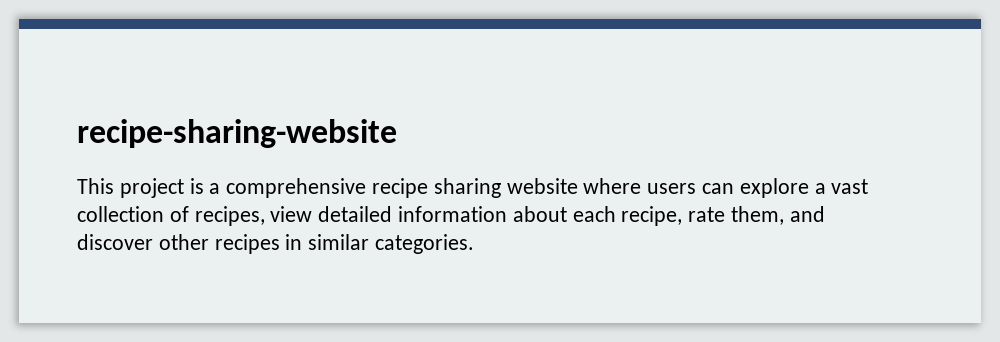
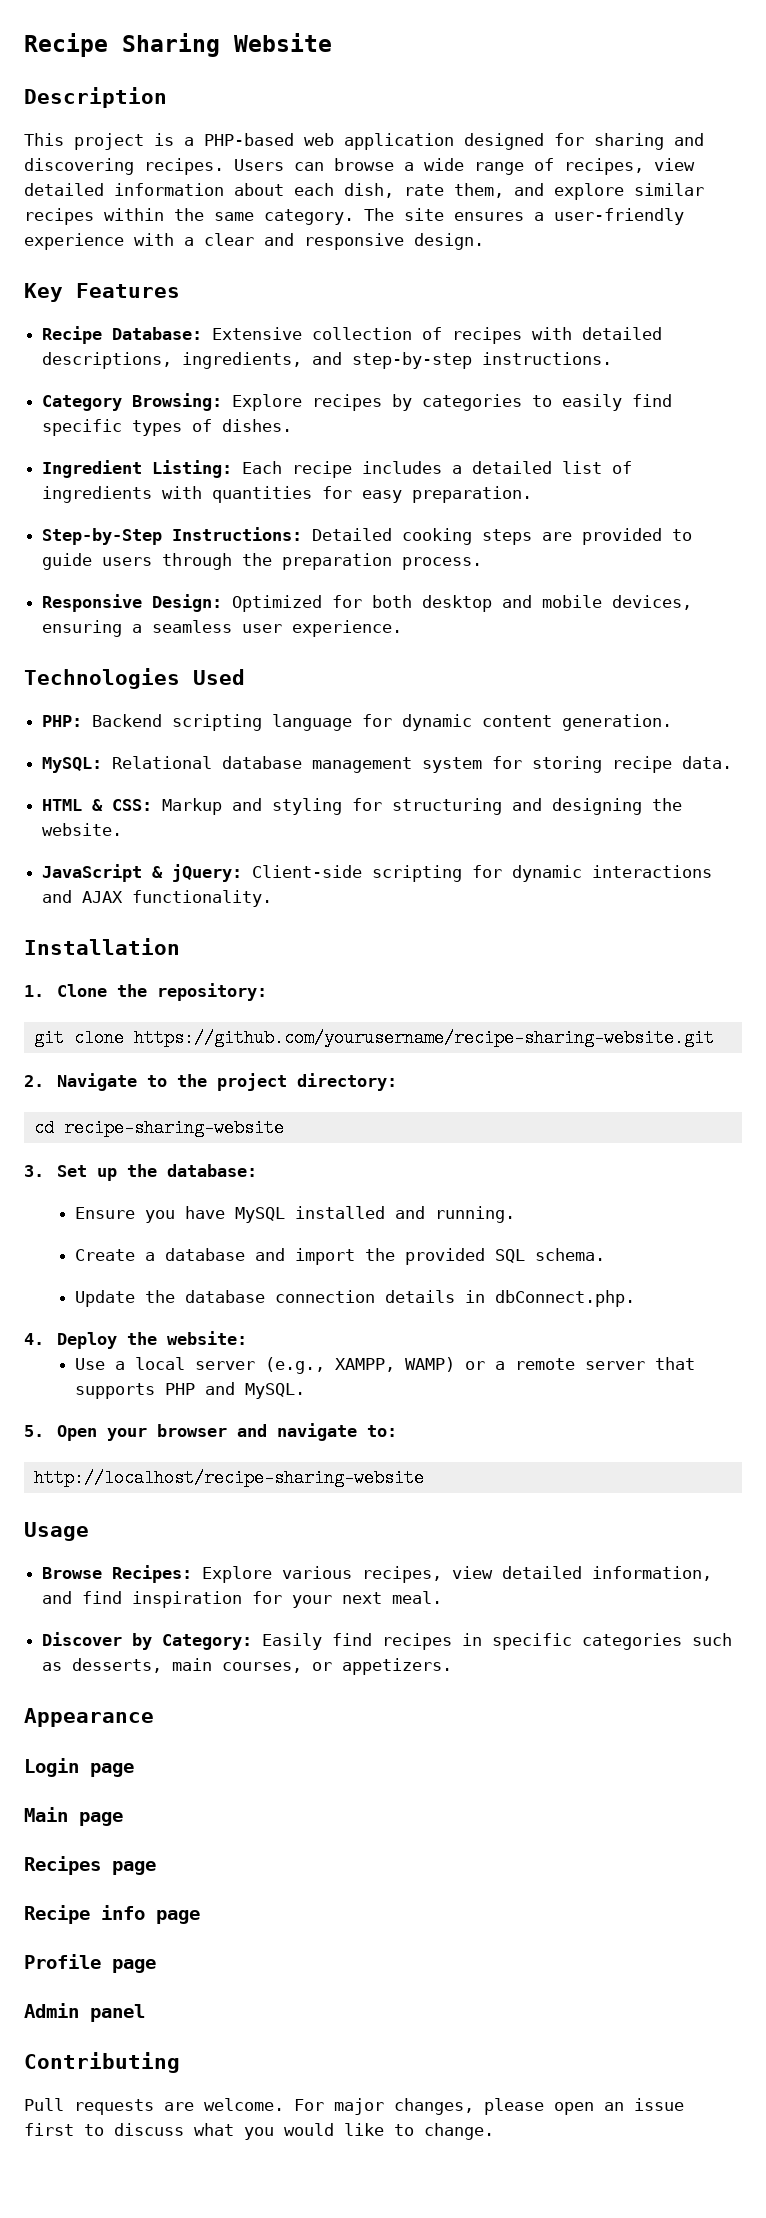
- recipe-sharing-website
+ Recipe Sharing Website
+ Description
- This project is a comprehensive recipe sharing website where users can explore a vast collection of recipes, view detailed information about each recipe, rate them, and discover other recipes in similar categories.
+ This project is a PHP-based web application designed for sharing and discovering recipes. Users can browse a wide range of recipes, view detailed information about each dish, rate them, and explore similar recipes within the same category. The site ensures a user-friendly experience with a clear and responsive design.
+ Key Features
+ Recipe Database: Extensive collection of recipes with detailed descriptions, ingredients, and step-by-step instructions.
+ Category Browsing: Explore recipes by categories to easily find specific types of dishes.
+ Ingredient Listing: Each recipe includes a detailed list of ingredients with quantities for easy preparation.
+ Step-by-Step Instructions: Detailed cooking steps are provided to guide users through the preparation process.
+ Responsive Design: Optimized for both desktop and mobile devices, ensuring a seamless user experience.
+ Technologies Used
+ PHP: Backend scripting language for dynamic content generation.
+ MySQL: Relational database management system for storing recipe data.
+ HTML & CSS: Markup and styling for structuring and designing the website.
+ JavaScript & jQuery: Client-side scripting for dynamic interactions and AJAX functionality.
+ Installation
+ 1. Clone the repository:
+ git clone https://github.com/yourusername/recipe-sharing-website.git
+ 2. Navigate to the project directory:
+ cd recipe-sharing-website
+ 3. Set up the database:
+ Ensure you have MySQL installed and running.
+ Create a database and import the provided SQL schema.
+ Update the database connection details in dbConnect.php.
+ 4. Deploy the website:
+ Use a local server (e.g., XAMPP, WAMP) or a remote server that supports PHP and MySQL.
+ 5. Open your browser and navigate to:
+ http://localhost/recipe-sharing-website
+ Usage
+ Browse Recipes: Explore various recipes, view detailed information, and find inspiration for your next meal.
+ Discover by Category: Easily find recipes in specific categories such as desserts, main courses, or appetizers.
+ Appearance
+ Login page
+ Main page
+ Recipes page
+ Recipe info page
+ Profile page
+ Admin panel
+ Contributing
+ Pull requests are welcome. For major changes, please open an issue first to discuss what you would like to change.

